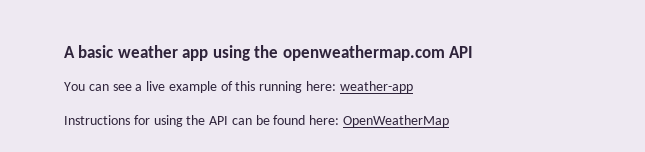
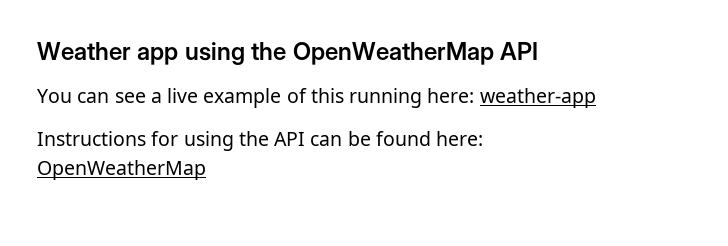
- A basic weather app using the openweathermap.com API
+ Weather app using the OpenWeatherMap API

